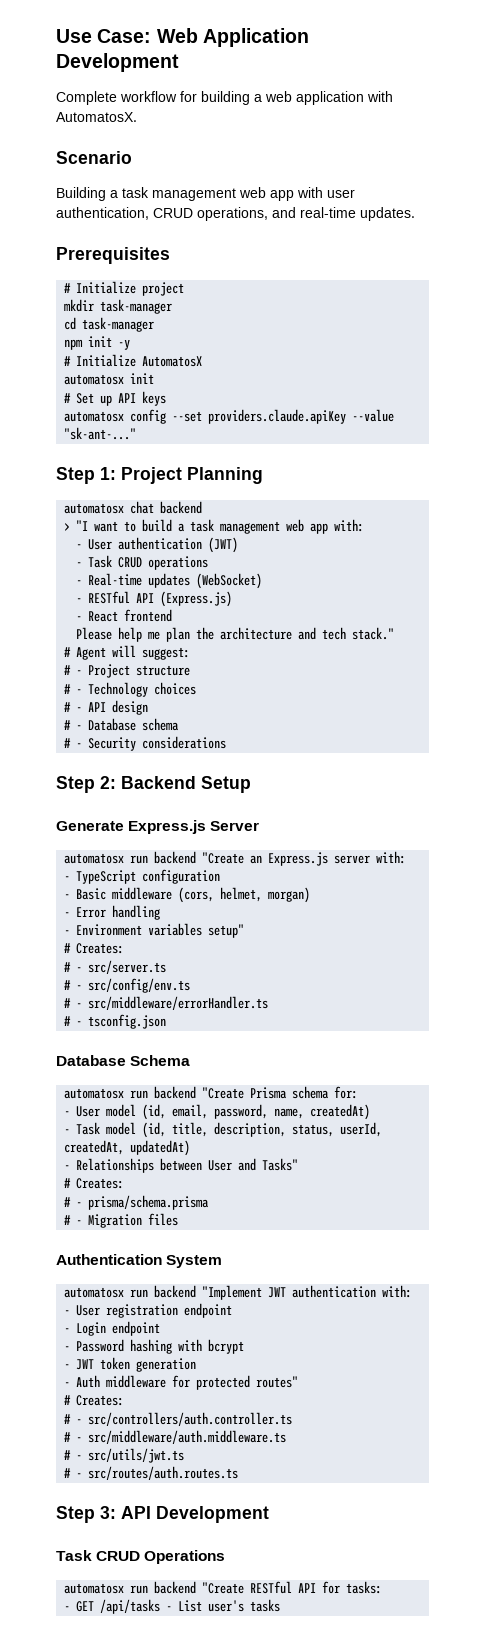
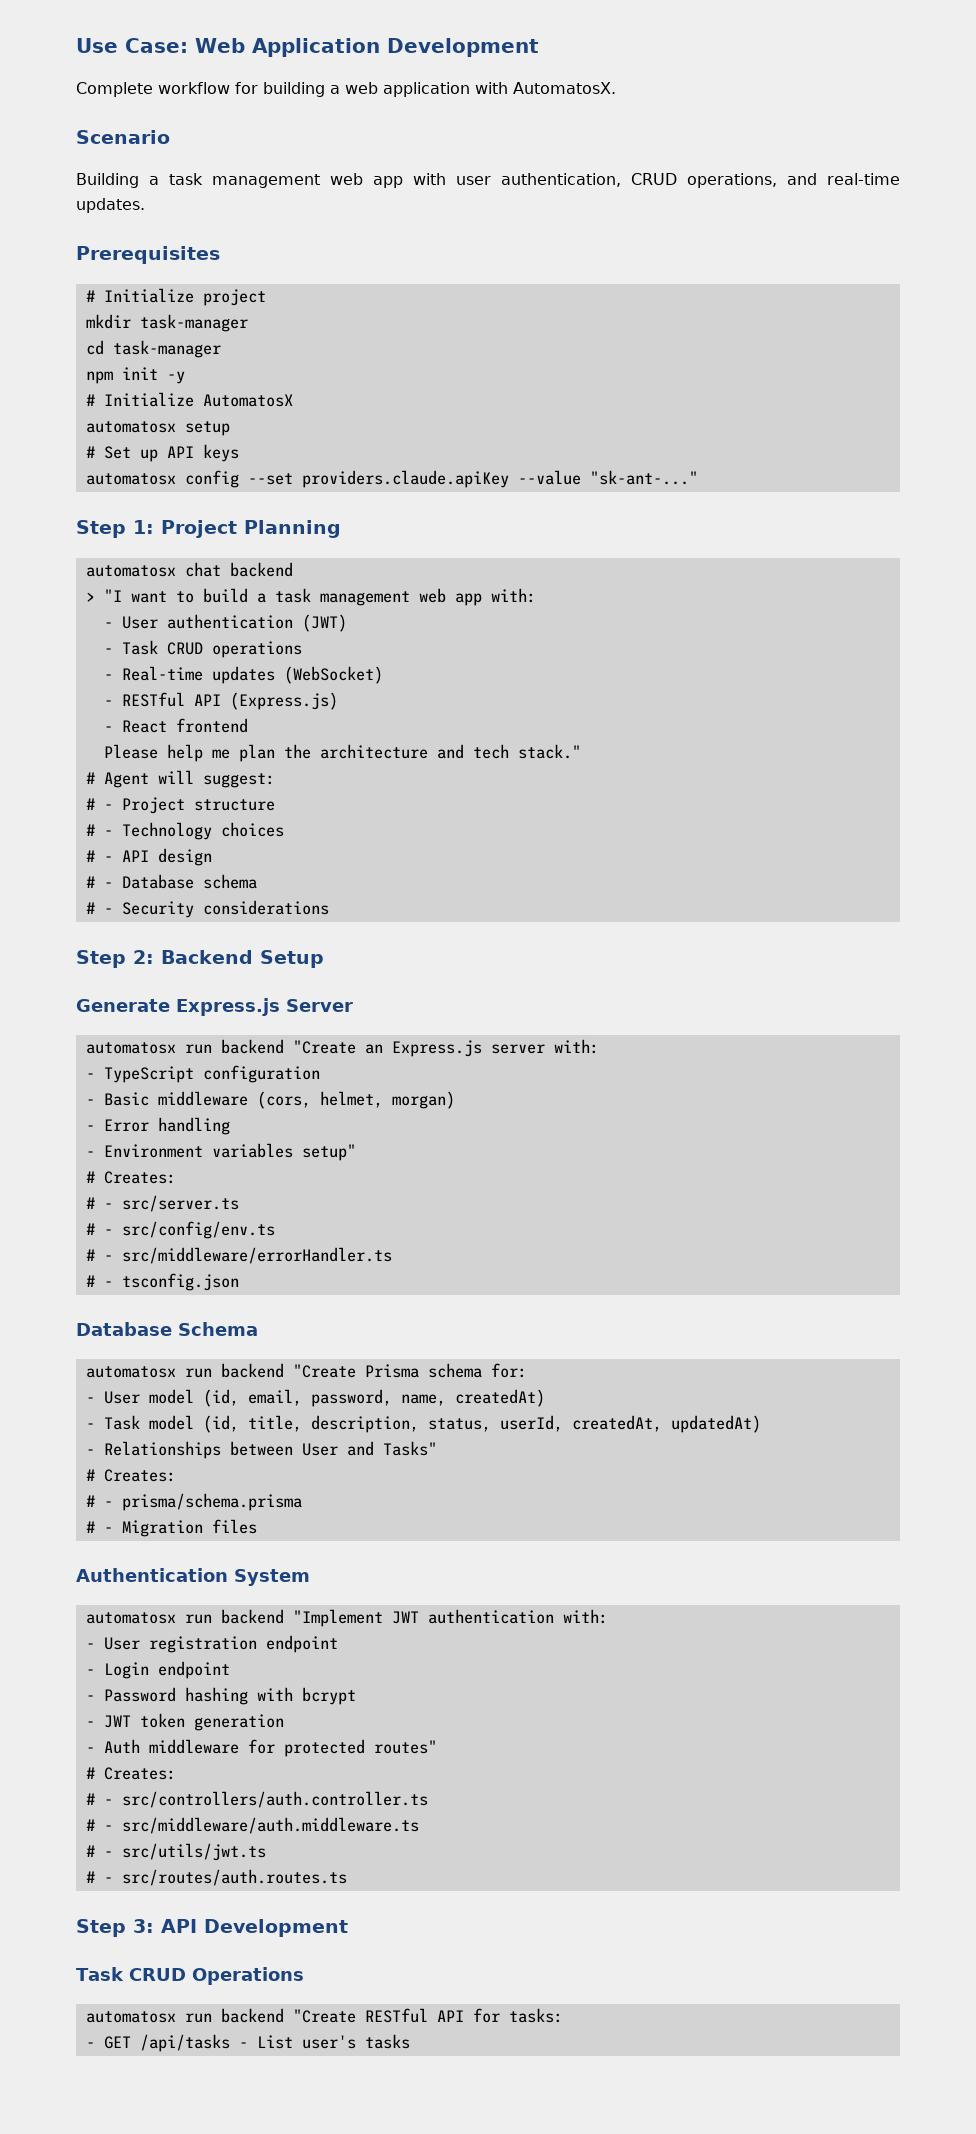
- automatosx init
+ automatosx setup

